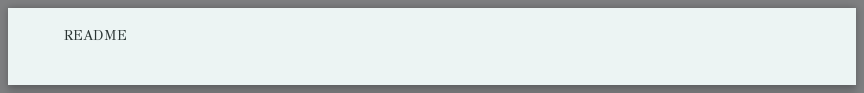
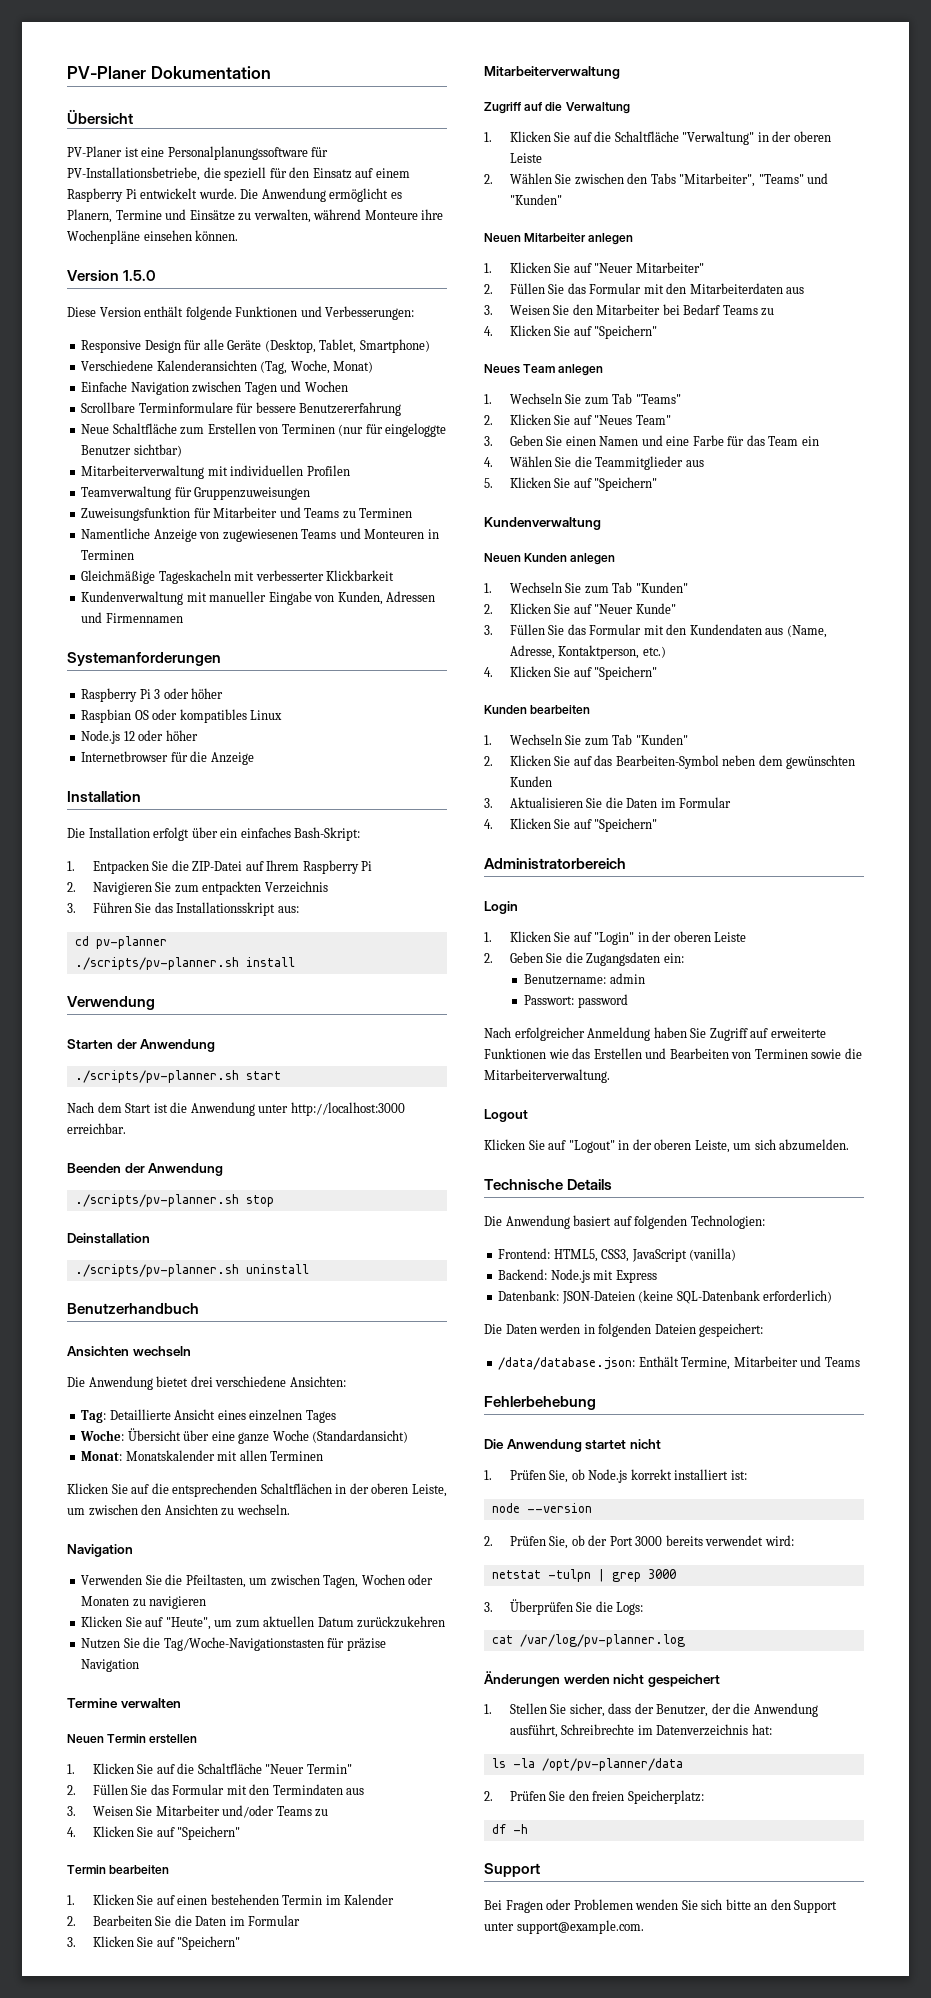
- README
+ PV-Planer Dokumentation
+ Übersicht
+ PV-Planer ist eine Personalplanungssoftware für PV-Installationsbetriebe, die speziell für den Einsatz auf einem Raspberry Pi entwickelt wurde. Die Anwendung ermöglicht es Planern, Termine und Einsätze zu verwalten, während Monteure ihre Wochenpläne einsehen können.
+ Version 1.5.0
+ Diese Version enthält folgende Funktionen und Verbesserungen:
+ Responsive Design für alle Geräte (Desktop, Tablet, Smartphone)
+ Verschiedene Kalenderansichten (Tag, Woche, Monat)
+ Einfache Navigation zwischen Tagen und Wochen
+ Scrollbare Terminformulare für bessere Benutzererfahrung
+ Neue Schaltfläche zum Erstellen von Terminen (nur für eingeloggte Benutzer sichtbar)
+ Mitarbeiterverwaltung mit individuellen Profilen
+ Teamverwaltung für Gruppenzuweisungen
+ Zuweisungsfunktion für Mitarbeiter und Teams zu Terminen
+ Namentliche Anzeige von zugewiesenen Teams und Monteuren in Terminen
+ Gleichmäßige Tageskacheln mit verbesserter Klickbarkeit
+ Kundenverwaltung mit manueller Eingabe von Kunden, Adressen und Firmennamen
+ Systemanforderungen
+ Raspberry Pi 3 oder höher
+ Raspbian OS oder kompatibles Linux
+ Node.js 12 oder höher
+ Internetbrowser für die Anzeige
+ Installation
+ Die Installation erfolgt über ein einfaches Bash-Skript:
+ 1. Entpacken Sie die ZIP-Datei auf Ihrem Raspberry Pi
+ 2. Navigieren Sie zum entpackten Verzeichnis
+ 3. Führen Sie das Installationsskript aus:
+ cd pv-planner
+ ./scripts/pv-planner.sh install
+ Verwendung
+ Starten der Anwendung
+ ./scripts/pv-planner.sh start
+ Nach dem Start ist die Anwendung unter http://localhost:3000 erreichbar.
+ Beenden der Anwendung
+ ./scripts/pv-planner.sh stop
+ Deinstallation
+ ./scripts/pv-planner.sh uninstall
+ Benutzerhandbuch
+ Ansichten wechseln
+ Die Anwendung bietet drei verschiedene Ansichten:
+ Tag: Detaillierte Ansicht eines einzelnen Tages
+ Woche: Übersicht über eine ganze Woche (Standardansicht)
+ Monat: Monatskalender mit allen Terminen
+ Klicken Sie auf die entsprechenden Schaltflächen in der oberen Leiste, um zwischen den Ansichten zu wechseln.
+ Navigation
+ Verwenden Sie die Pfeiltasten, um zwischen Tagen, Wochen oder Monaten zu navigieren
+ Klicken Sie auf "Heute", um zum aktuellen Datum zurückzukehren
+ Nutzen Sie die Tag/Woche-Navigationstasten für präzise Navigation
+ Termine verwalten
+ Neuen Termin erstellen
+ 1. Klicken Sie auf die Schaltfläche "Neuer Termin"
+ 2. Füllen Sie das Formular mit den Termindaten aus
+ 3. Weisen Sie Mitarbeiter und/oder Teams zu
+ 4. Klicken Sie auf "Speichern"
+ Termin bearbeiten
+ 1. Klicken Sie auf einen bestehenden Termin im Kalender
+ 2. Bearbeiten Sie die Daten im Formular
+ 3. Klicken Sie auf "Speichern"
+ Mitarbeiterverwaltung
+ Zugriff auf die Verwaltung
+ 1. Klicken Sie auf die Schaltfläche "Verwaltung" in der oberen Leiste
+ 2. Wählen Sie zwischen den Tabs "Mitarbeiter", "Teams" und "Kunden"
+ Neuen Mitarbeiter anlegen
+ 1. Klicken Sie auf "Neuer Mitarbeiter"
+ 2. Füllen Sie das Formular mit den Mitarbeiterdaten aus
+ 3. Weisen Sie den Mitarbeiter bei Bedarf Teams zu
+ 4. Klicken Sie auf "Speichern"
+ Neues Team anlegen
+ 1. Wechseln Sie zum Tab "Teams"
+ 2. Klicken Sie auf "Neues Team"
+ 3. Geben Sie einen Namen und eine Farbe für das Team ein
+ 4. Wählen Sie die Teammitglieder aus
+ 5. Klicken Sie auf "Speichern"
+ Kundenverwaltung
+ Neuen Kunden anlegen
+ 1. Wechseln Sie zum Tab "Kunden"
+ 2. Klicken Sie auf "Neuer Kunde"
+ 3. Füllen Sie das Formular mit den Kundendaten aus (Name, Adresse, Kontaktperson, etc.)
+ 4. Klicken Sie auf "Speichern"
+ Kunden bearbeiten
+ 1. Wechseln Sie zum Tab "Kunden"
+ 2. Klicken Sie auf das Bearbeiten-Symbol neben dem gewünschten Kunden
+ 3. Aktualisieren Sie die Daten im Formular
+ 4. Klicken Sie auf "Speichern"
+ Administratorbereich
+ Login
+ 1. Klicken Sie auf "Login" in der oberen Leiste
+ 2. Geben Sie die Zugangsdaten ein:
+ Benutzername: admin
+ Passwort: password
+ Nach erfolgreicher Anmeldung haben Sie Zugriff auf erweiterte Funktionen wie das Erstellen und Bearbeiten von Terminen sowie die Mitarbeiterverwaltung.
+ Logout
+ Klicken Sie auf "Logout" in der oberen Leiste, um sich abzumelden.
+ Technische Details
+ Die Anwendung basiert auf folgenden Technologien:
+ Frontend: HTML5, CSS3, JavaScript (vanilla)
+ Backend: Node.js mit Express
+ Datenbank: JSON-Dateien (keine SQL-Datenbank erforderlich)
+ Die Daten werden in folgenden Dateien gespeichert:
+ /data/database.json: Enthält Termine, Mitarbeiter und Teams
+ Fehlerbehebung
+ Die Anwendung startet nicht
+ 1. Prüfen Sie, ob Node.js korrekt installiert ist:
+ node --version
+ 2. Prüfen Sie, ob der Port 3000 bereits verwendet wird:
+ netstat -tulpn | grep 3000
+ 3. Überprüfen Sie die Logs:
+ cat /var/log/pv-planner.log
+ Änderungen werden nicht gespeichert
+ 1. Stellen Sie sicher, dass der Benutzer, der die Anwendung ausführt, Schreibrechte im Datenverzeichnis hat:
+ ls -la /opt/pv-planner/data
+ 2. Prüfen Sie den freien Speicherplatz:
+ df -h
+ Support
+ Bei Fragen oder Problemen wenden Sie sich bitte an den Support unter support@example.com.

